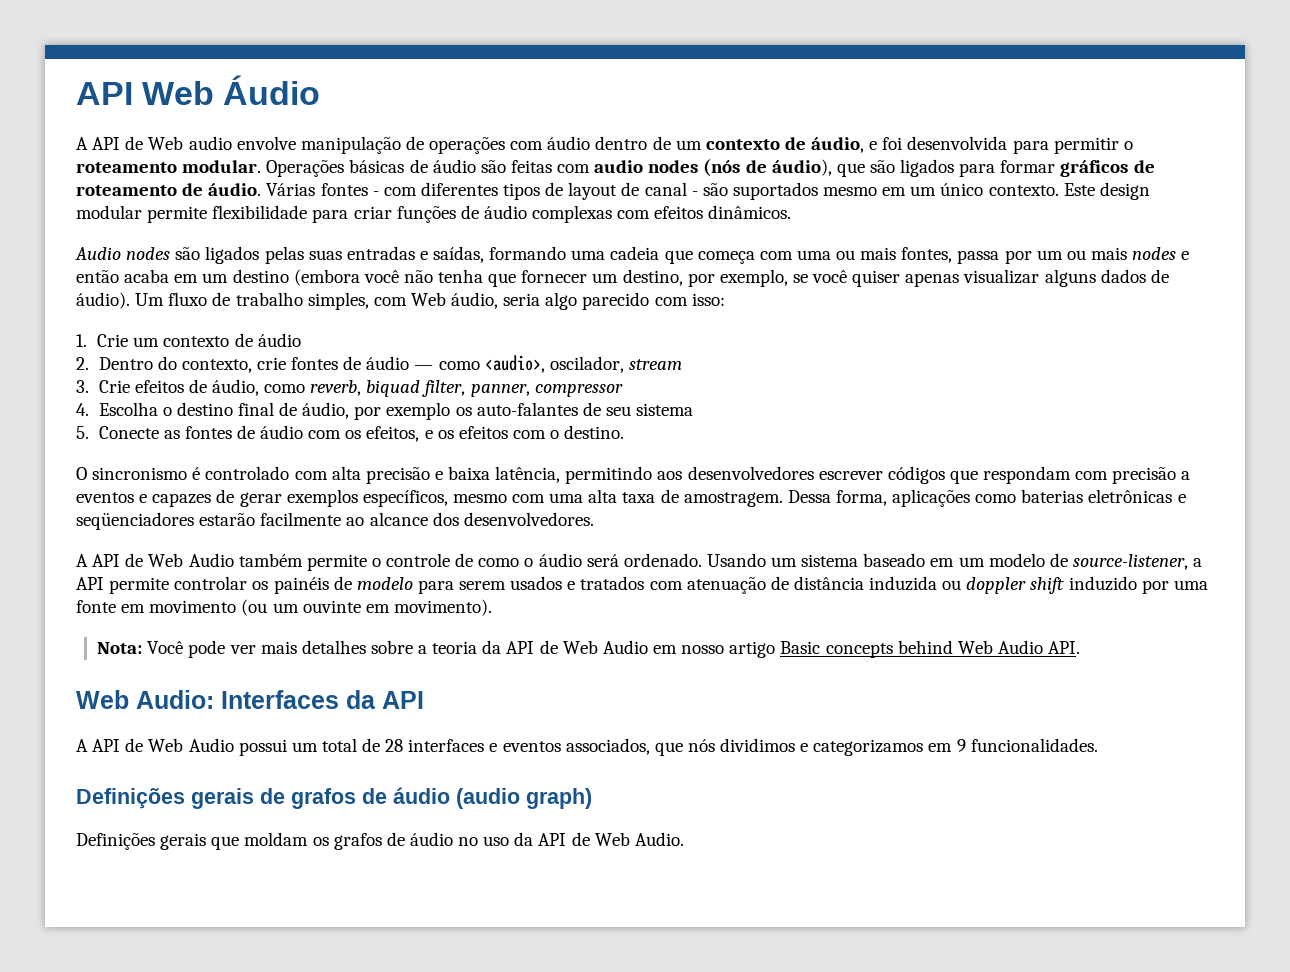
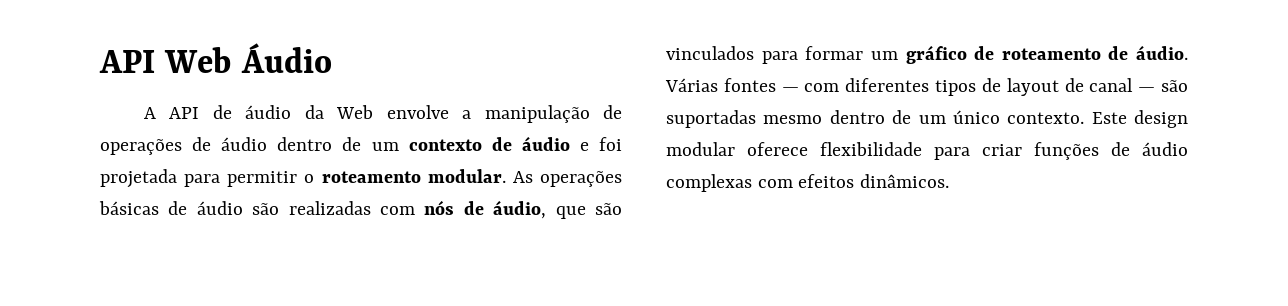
- A API de Web audio envolve manipulação de operações com áudio dentro de um contexto de áudio, e foi desenvolvida para permitir o roteamento modular.
+ A API de áudio da Web envolve a manipulação de operações de áudio dentro de um contexto de áudio e foi projetada para permitir o roteamento modular.
- Operações básicas de áudio são feitas com audio nodes (nós de áudio), que são ligados para formar gráficos de roteamento de áudio.
+ As operações básicas de áudio são realizadas com nós de áudio, que são vinculados para formar um gráfico de roteamento de áudio.
- Várias fontes - com diferentes tipos de layout de canal - são suportados mesmo em um único contexto.
+ Várias fontes — com diferentes tipos de layout de canal — são suportadas mesmo dentro de um único contexto.
- Este design modular permite flexibilidade para criar funções de áudio complexas com efeitos dinâmicos.
+ Este design modular oferece flexibilidade para criar funções de áudio complexas com efeitos dinâmicos.
- Audio nodes são ligados pelas suas entradas e saídas, formando uma cadeia que começa com uma ou mais fontes, passa por um ou mais nodes e então acaba em um destino (embora você não tenha que fornecer um destino, por exemplo, se você quiser apenas visualizar alguns dados de áudio). Um fluxo de trabalho simples, com Web áudio, seria algo parecido com isso:
- 1. Crie um contexto de áudio
- 2. Dentro do contexto, crie fontes de áudio — como <audio>, oscilador, stream
- 3. Crie efeitos de áudio, como reverb, biquad filter, panner, compressor
- 4. Escolha o destino final de áudio, por exemplo os auto-falantes de seu sistema
- 5. Conecte as fontes de áudio com os efeitos, e os efeitos com o destino.
- O sincronismo é controlado com alta precisão e baixa latência, permitindo aos desenvolvedores escrever códigos que respondam com precisão a eventos e capazes de gerar exemplos específicos, mesmo com uma alta taxa de amostragem. Dessa forma, aplicações como baterias eletrônicas e seqüenciadores estarão facilmente ao alcance dos desenvolvedores.
- A API de Web Audio também permite o controle de como o áudio será ordenado. Usando um sistema baseado em um modelo de source-listener, a API permite controlar os painéis de modelo para serem usados e tratados com atenuação de distância induzida ou doppler shift induzido por uma fonte em movimento (ou um ouvinte em movimento).
- Nota: Você pode ver mais detalhes sobre a teoria da API de Web Audio em nosso artigo Basic concepts behind Web Audio API.
- Web Audio: Interfaces da API
- A API de Web Audio possui um total de 28 interfaces e eventos associados, que nós dividimos e categorizamos em 9 funcionalidades.
- Definições gerais de grafos de áudio (audio graph)
- Definições gerais que moldam os grafos de áudio no uso da API de Web Audio.

